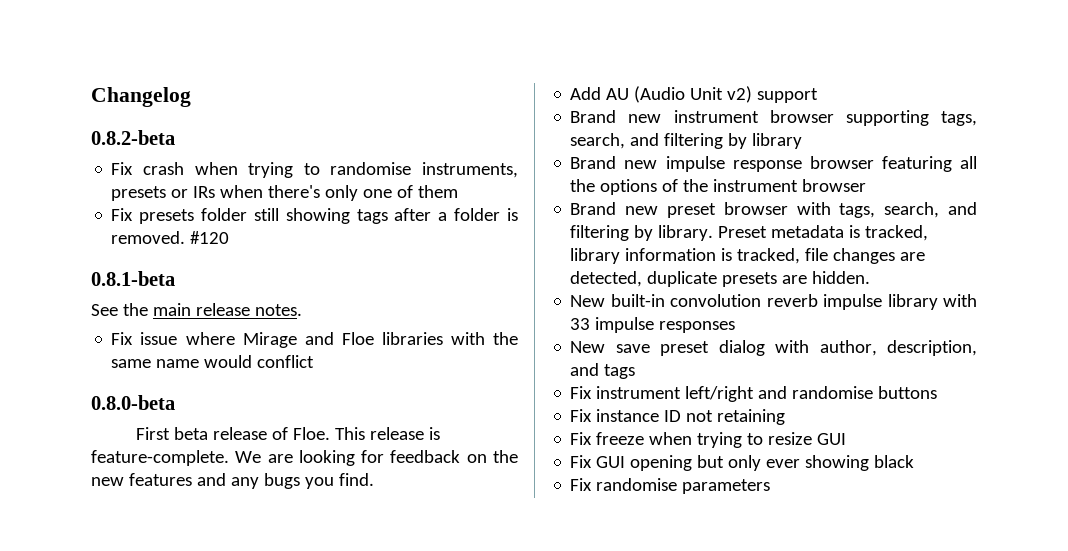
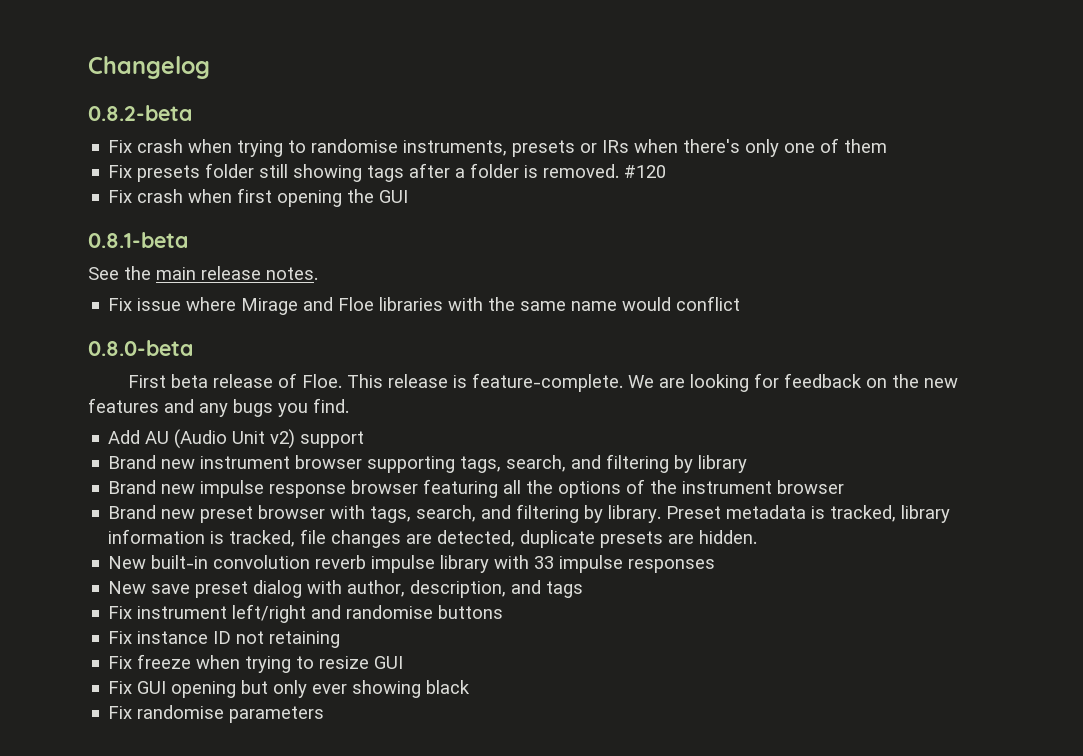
+ Fix crash when first opening the GUI

